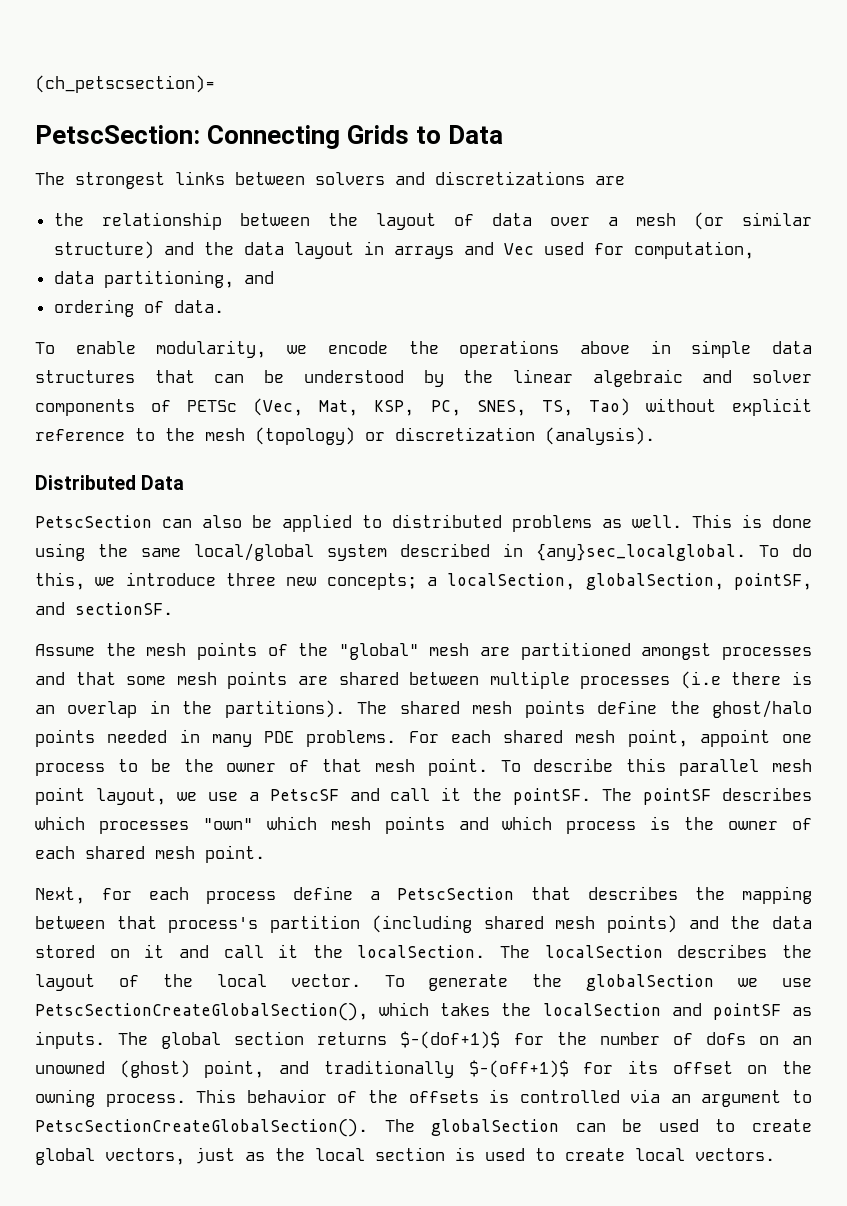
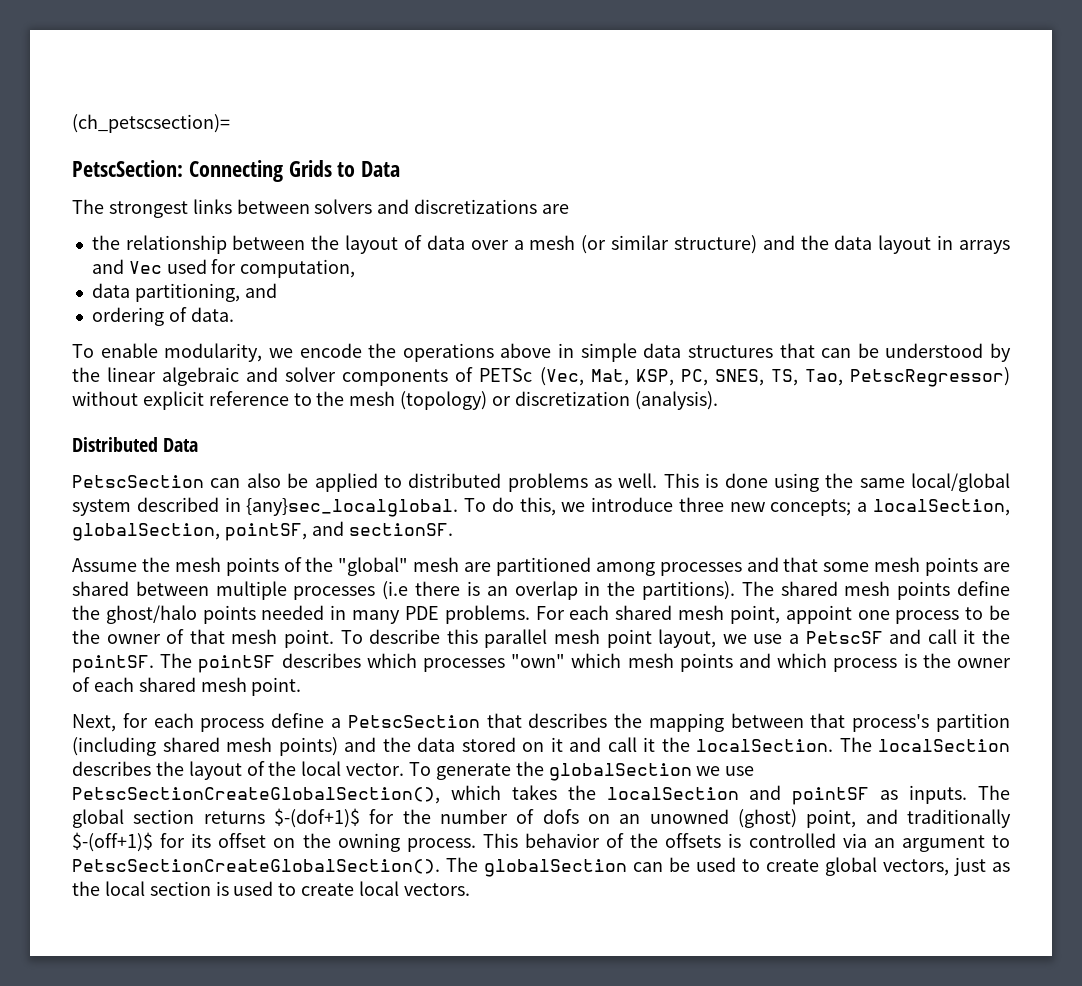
- To enable modularity, we encode the operations above in simple data structures that can be understood by the linear algebraic and solver components of PETSc (Vec, Mat, KSP, PC, SNES, TS, Tao) without explicit reference to the mesh (topology) or discretization (analysis).
+ To enable modularity, we encode the operations above in simple data structures that can be understood by the linear algebraic and solver components of PETSc (Vec, Mat, KSP, PC, SNES, TS, Tao, PetscRegressor) without explicit reference to the mesh (topology) or discretization (analysis).
- Assume the mesh points of the "global" mesh are partitioned amongst processes and that some mesh points are shared between multiple processes (i.e there is an overlap in the partitions).
+ Assume the mesh points of the "global" mesh are partitioned among processes and that some mesh points are shared between multiple processes (i.e there is an overlap in the partitions).

